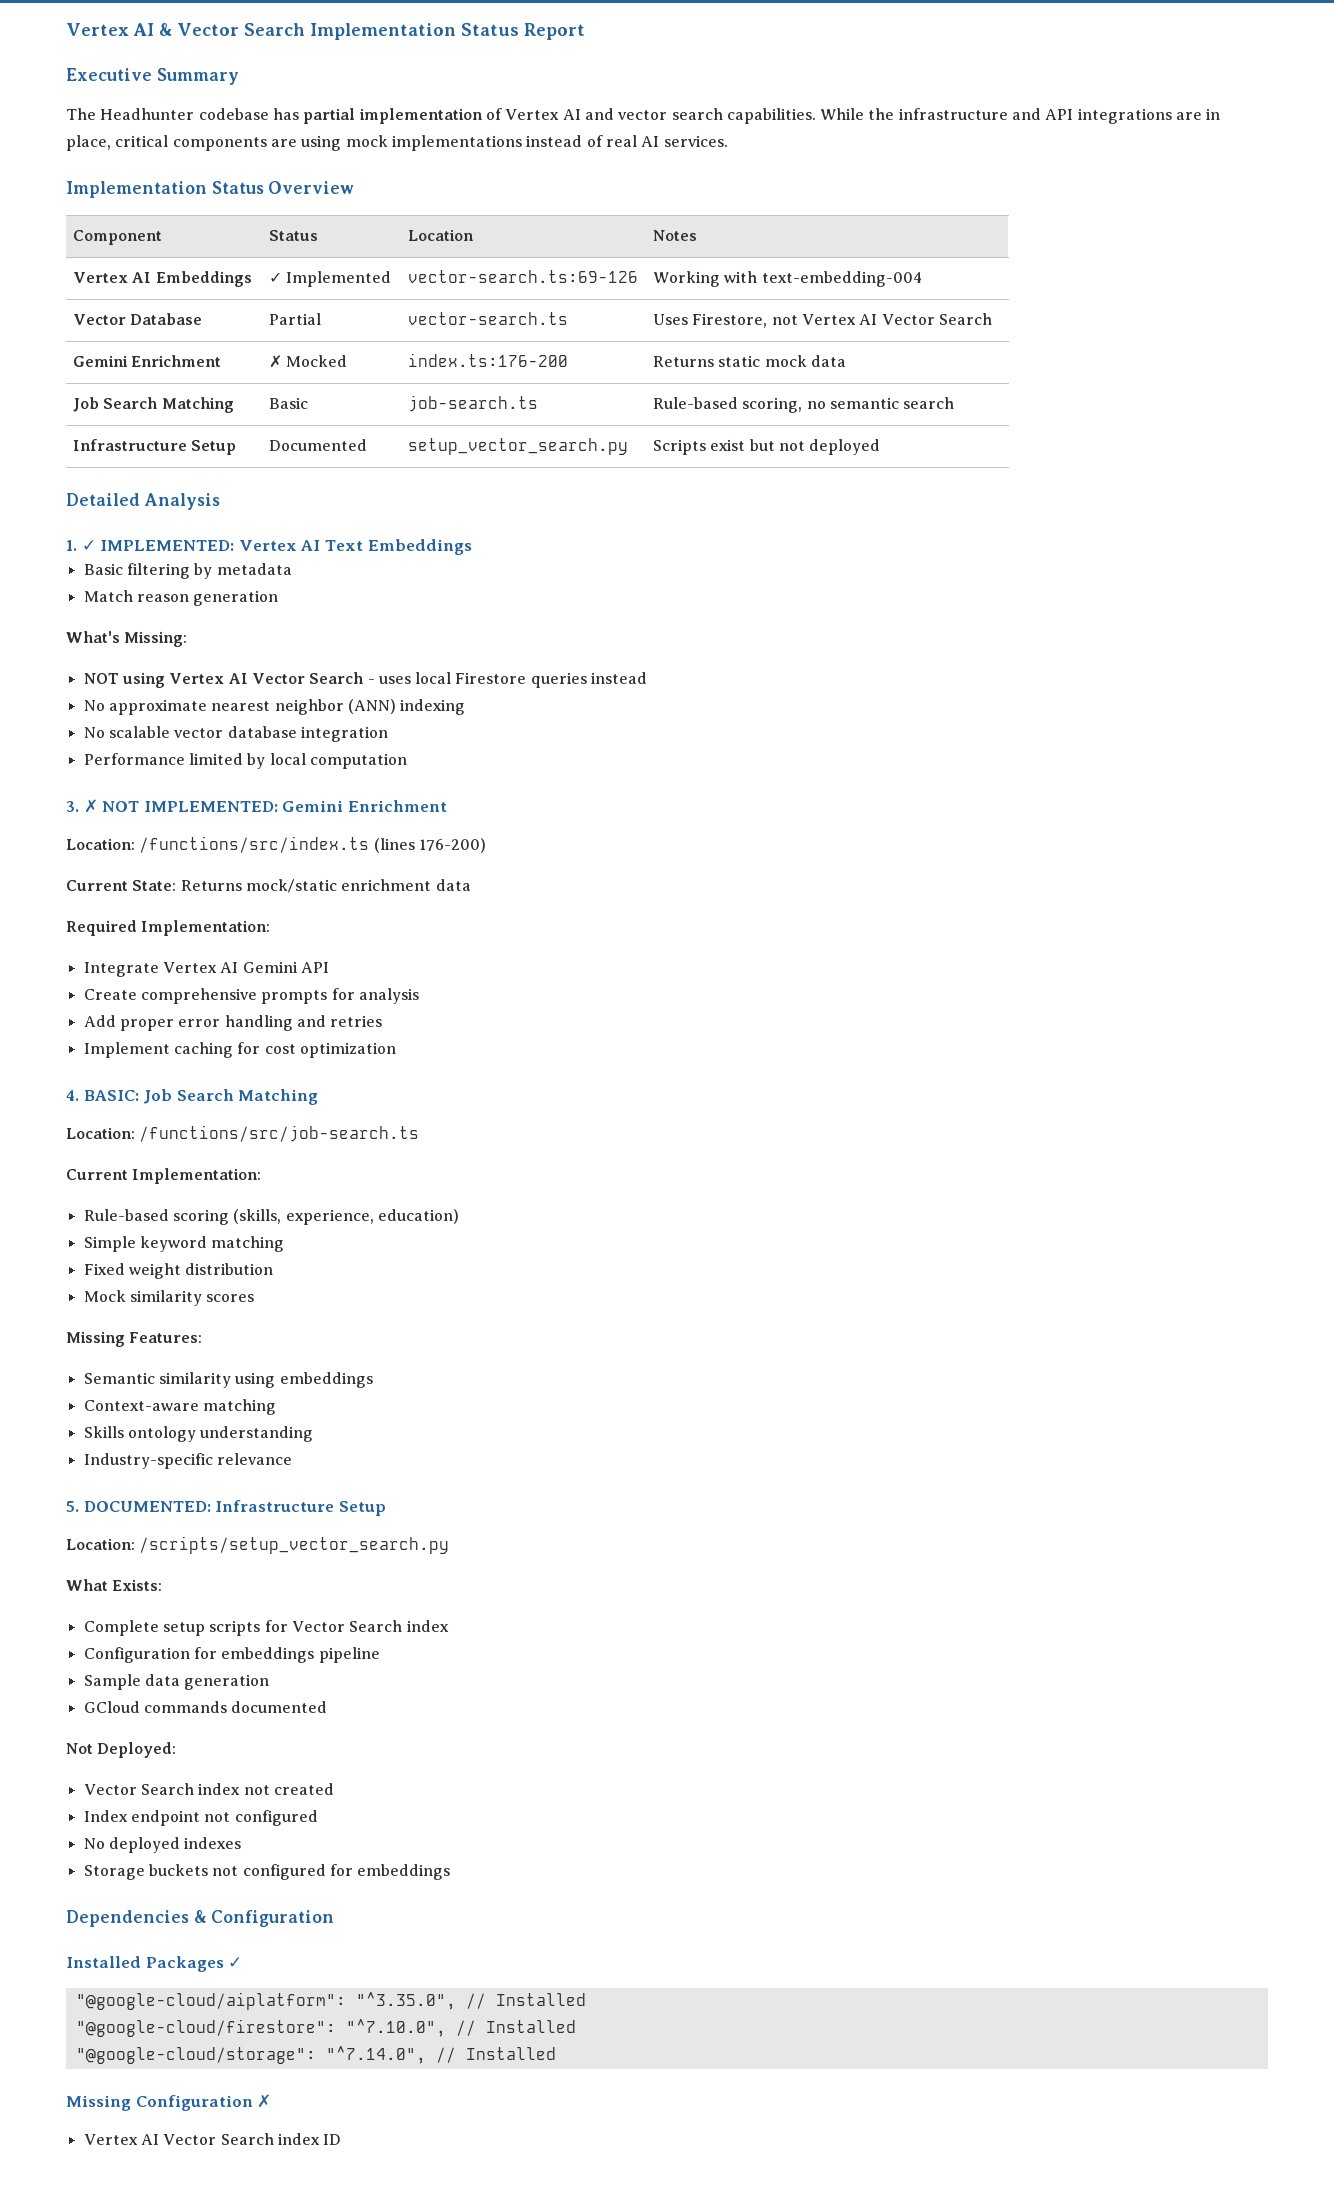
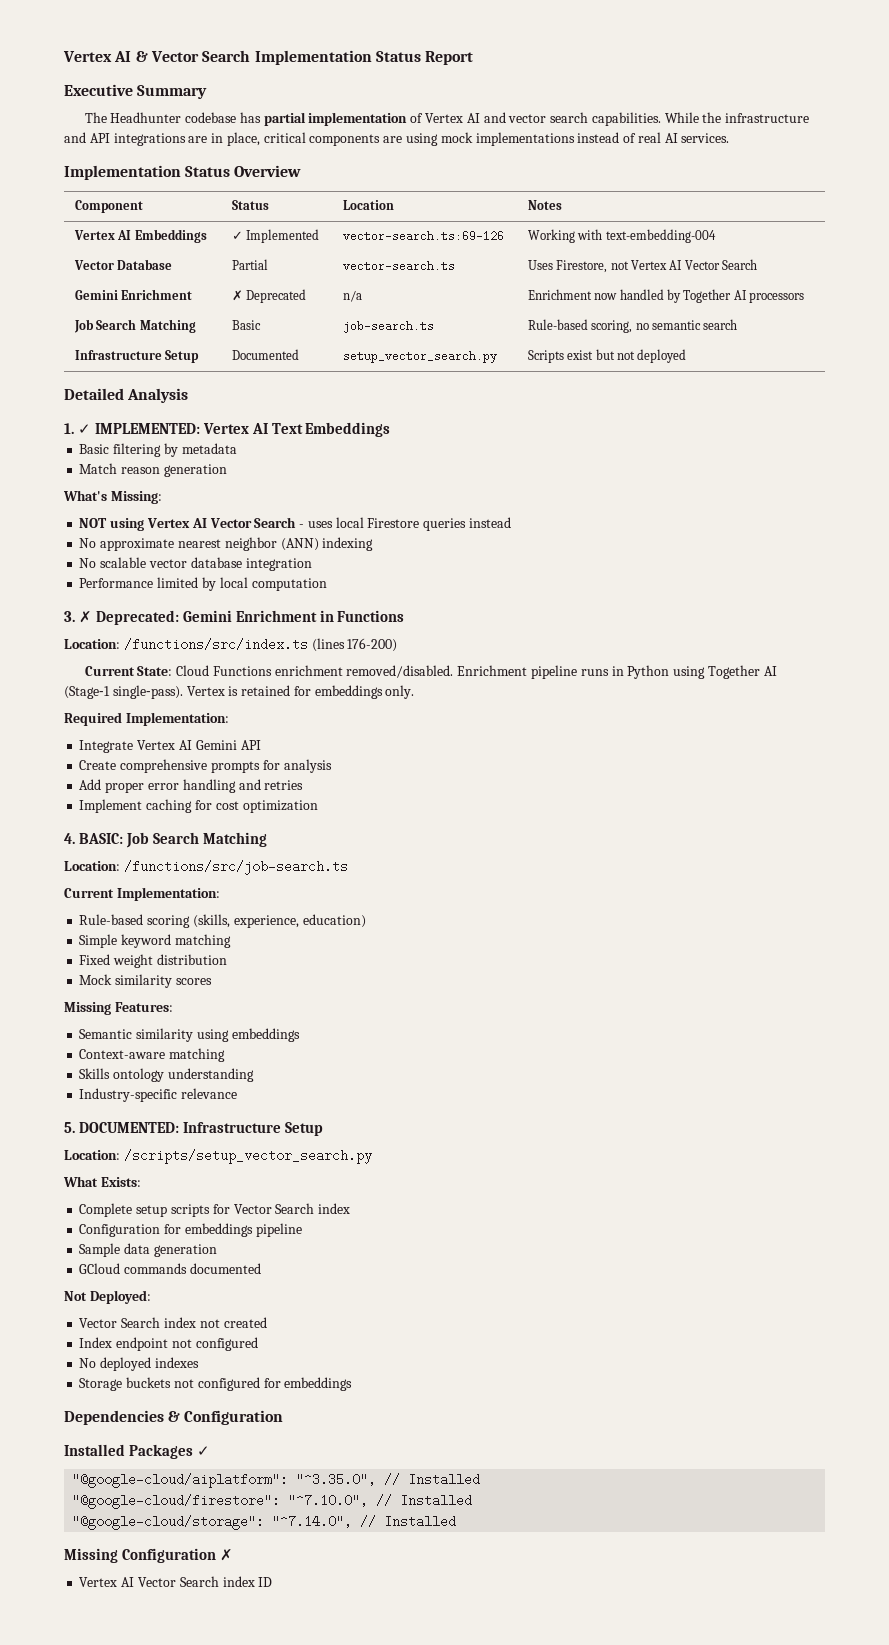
- Gemini Enrichment | ✗ Mocked | index.ts:176-200 | Returns static mock data
+ Gemini Enrichment | ✗ Deprecated | n/a | Enrichment now handled by Together AI processors
- 3. ✗ NOT IMPLEMENTED: Gemini Enrichment
+ 3. ✗ Deprecated: Gemini Enrichment in Functions
- Current State: Returns mock/static enrichment data
+ Current State: Cloud Functions enrichment removed/disabled. Enrichment pipeline runs in Python using Together AI (Stage‑1 single‑pass). Vertex is retained for embeddings only.

